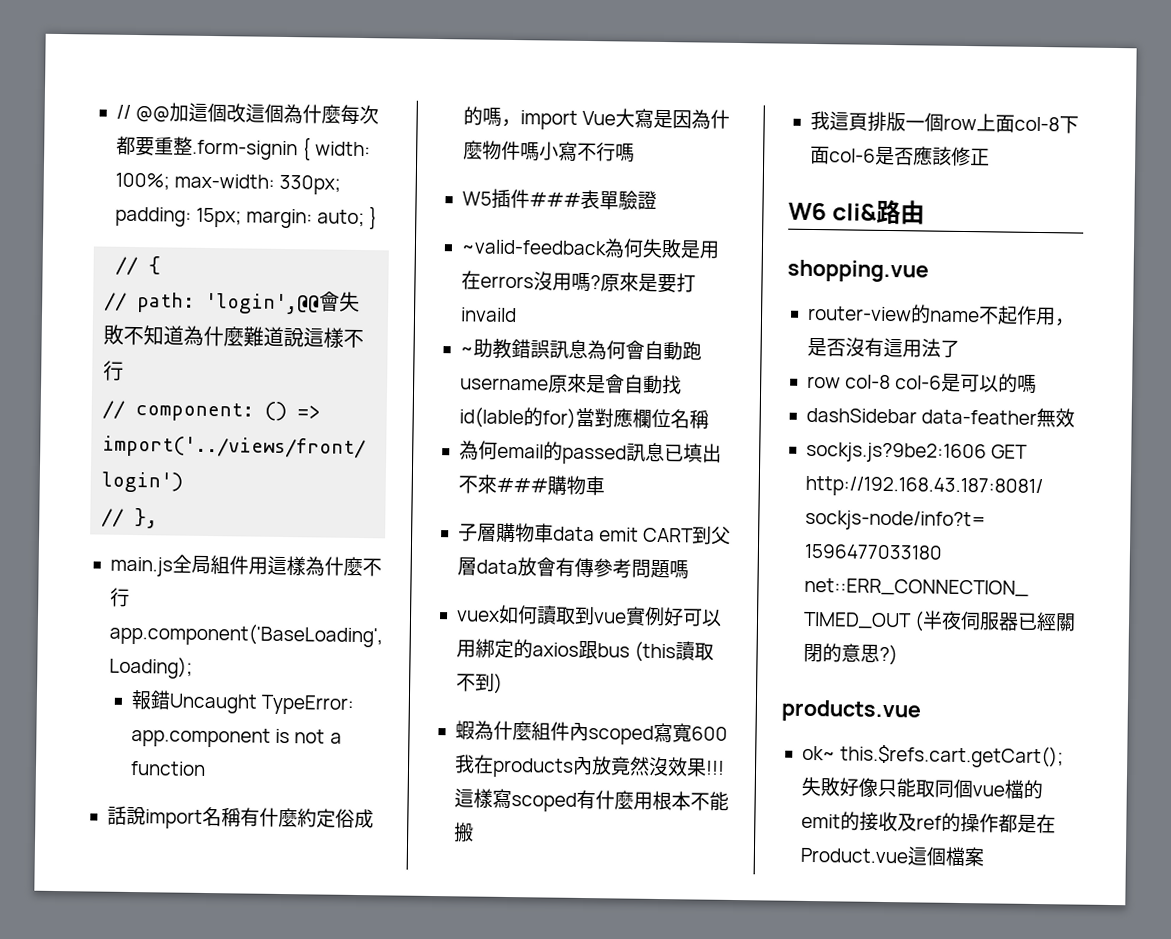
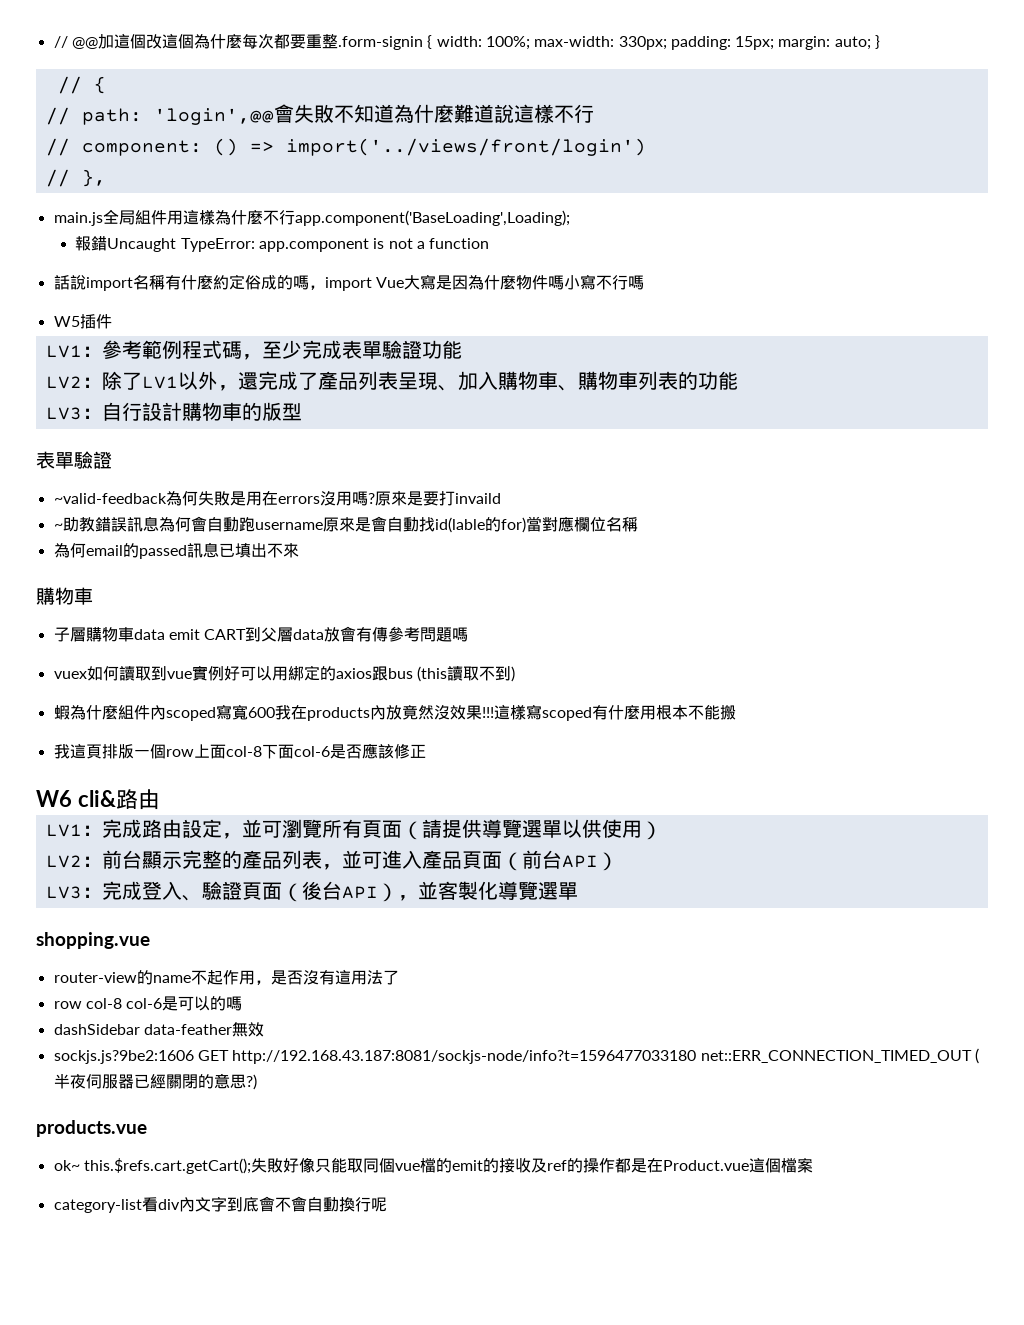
- W5插件###表單驗證
+ W5插件
+ LV1：參考範例程式碼，至少完成表單驗證功能
+ LV2：除了LV1以外，還完成了產品列表呈現、加入購物車、購物車列表的功能
+ LV3：自行設計購物車的版型
+ 表單驗證
- 為何email的passed訊息已填出不來###購物車
+ 為何email的passed訊息已填出不來
+ 購物車
+ LV1：完成路由設定，並可瀏覽所有頁面（請提供導覽選單以供使用）
+ LV2：前台顯示完整的產品列表，並可進入產品頁面（前台API）
+ LV3：完成登入、驗證頁面（後台API），並客製化導覽選單
+ category-list看div內文字到底會不會自動換行呢

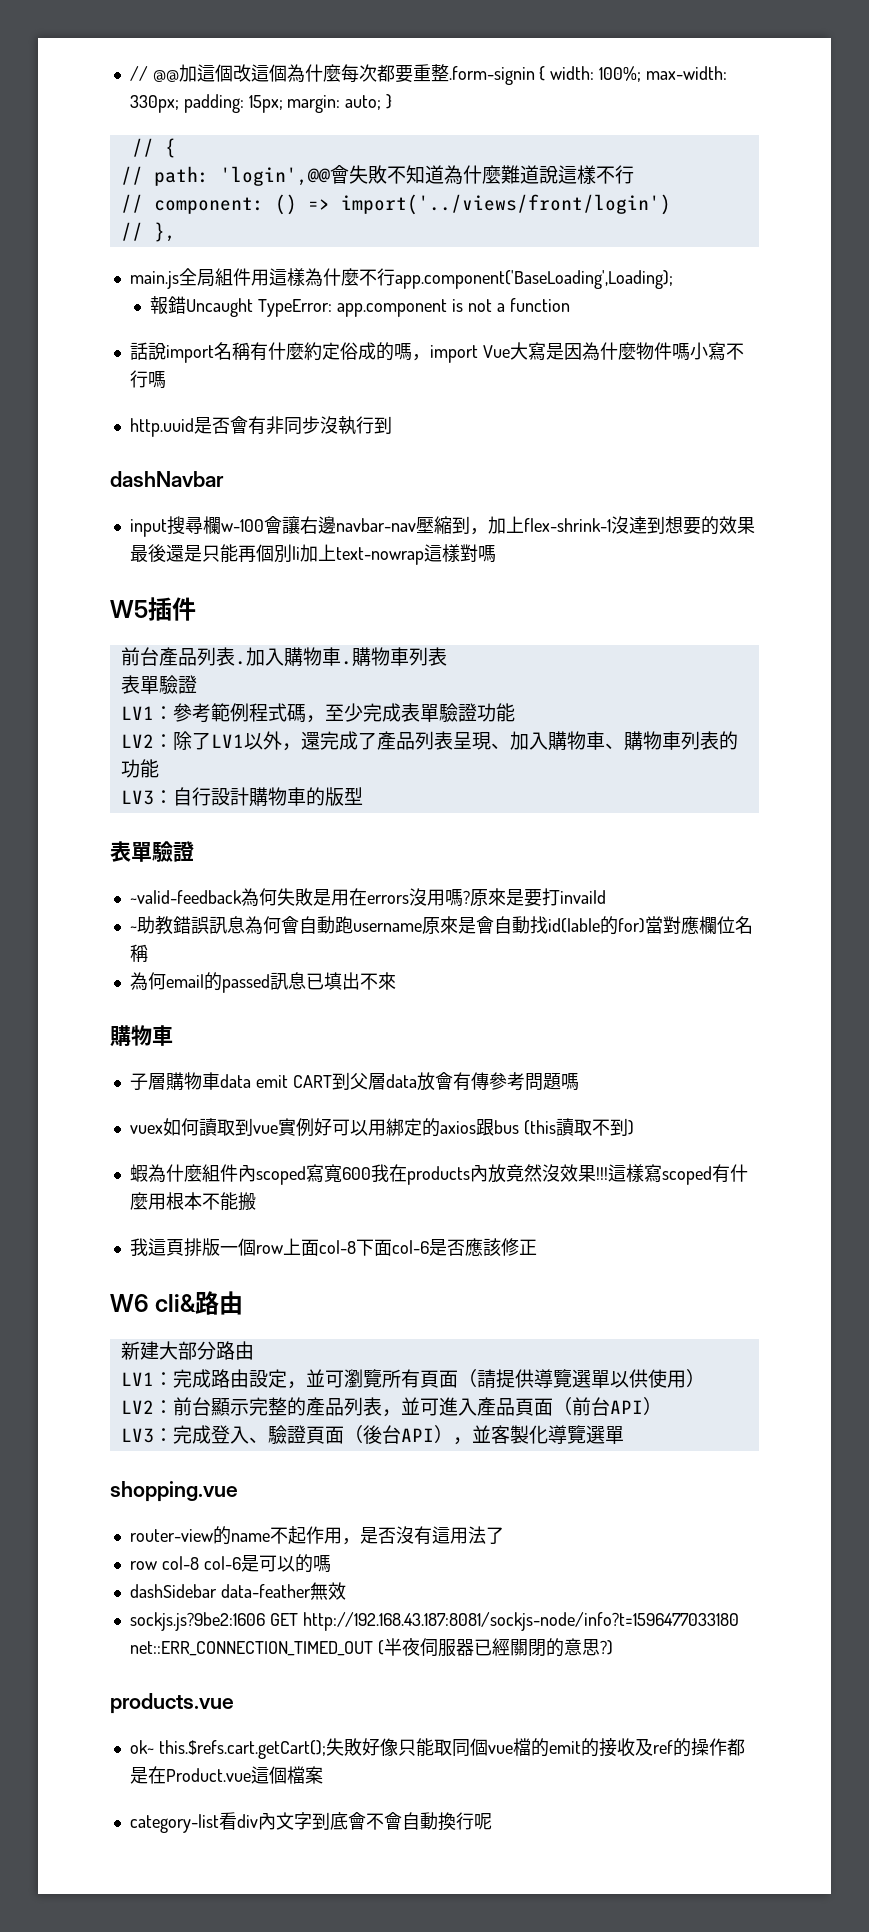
+ http.uuid是否會有非同步沒執行到
+ dashNavbar
+ input搜尋欄w-100會讓右邊navbar-nav壓縮到，加上flex-shrink-1沒達到想要的效果最後還是只能再個別li加上text-nowrap這樣對嗎
  W5插件
+ 前台產品列表.加入購物車.購物車列表
+ 表單驗證
+ 新建大部分路由

